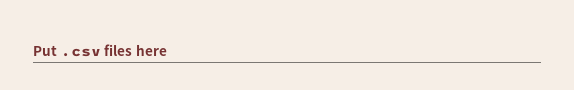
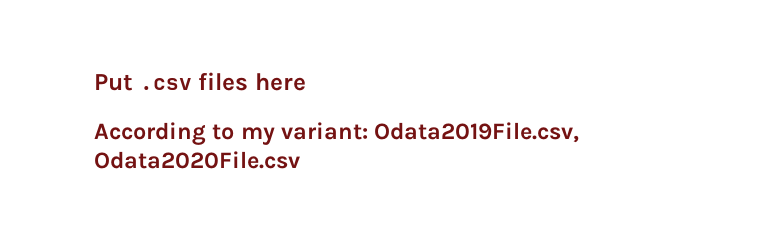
+ According to my variant: Odata2019File.csv, Odata2020File.csv

